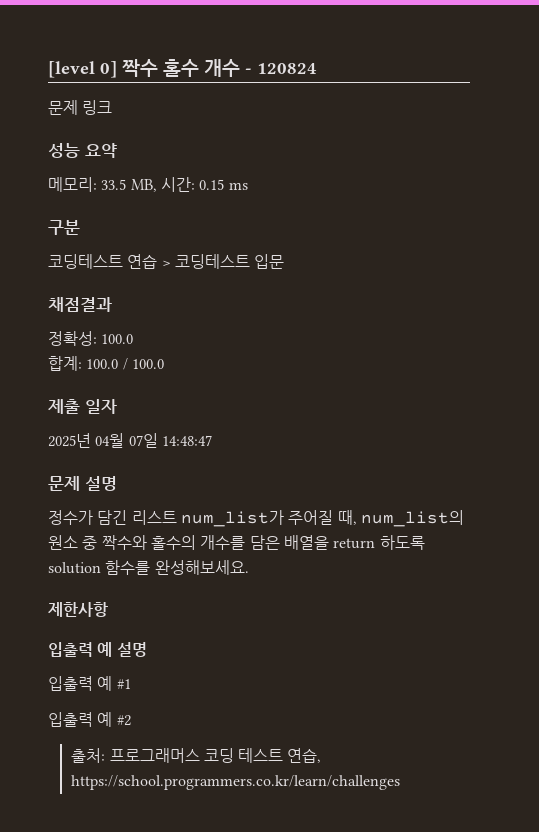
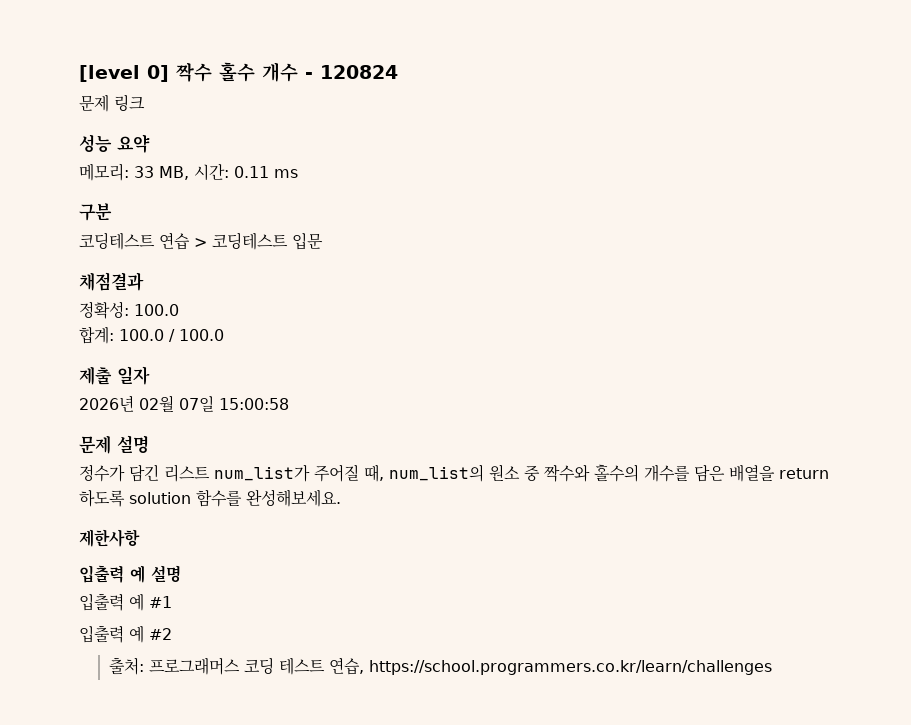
- 메모리: 33.5 MB, 시간: 0.15 ms
+ 메모리: 33 MB, 시간: 0.11 ms
- 2025년 04월 07일 14:48:47
+ 2026년 02월 07일 15:00:58

